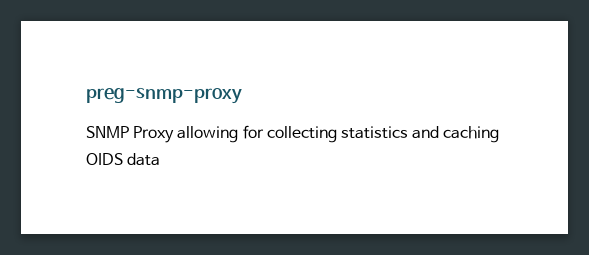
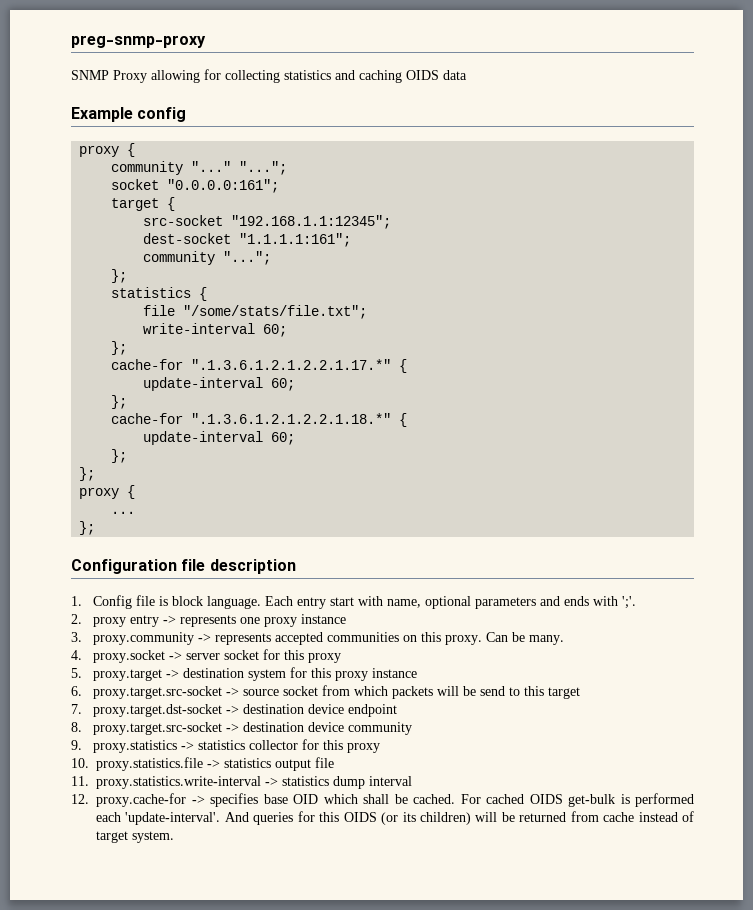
+ Example config
+ proxy {
+ community "..." "...";
+ socket "0.0.0.0:161";
+ target {
+ src-socket "192.168.1.1:12345";
+ dest-socket "1.1.1.1:161";
+ community "...";
+ };
+ statistics {
+ file "/some/stats/file.txt";
+ write-interval 60;
+ };
+ cache-for ".1.3.6.1.2.1.2.2.1.17.*" {
+ update-interval 60;
+ };
+ cache-for ".1.3.6.1.2.1.2.2.1.18.*" {
+ update-interval 60;
+ };
+ };
+ proxy {
+ ...
+ };
+ Configuration file description
+ 1. Config file is block language. Each entry start with name, optional parameters and ends with ';'.
+ 2. proxy entry -> represents one proxy instance
+ 3. proxy.community -> represents accepted communities on this proxy. Can be many.
+ 4. proxy.socket -> server socket for this proxy
+ 5. proxy.target -> destination system for this proxy instance
+ 6. proxy.target.src-socket -> source socket from which packets will be send to this target
+ 7. proxy.target.dst-socket -> destination device endpoint
+ 8. proxy.target.src-socket -> destination device community
+ 9. proxy.statistics -> statistics collector for this proxy
+ 10. proxy.statistics.file -> statistics output file
+ 11. proxy.statistics.write-interval -> statistics dump interval
+ 12. proxy.cache-for -> specifies base OID which shall be cached. For cached OIDS get-bulk is performed each 'update-interval'. And queries for this OIDS (or its children) will be returned from cache instead of target system.

